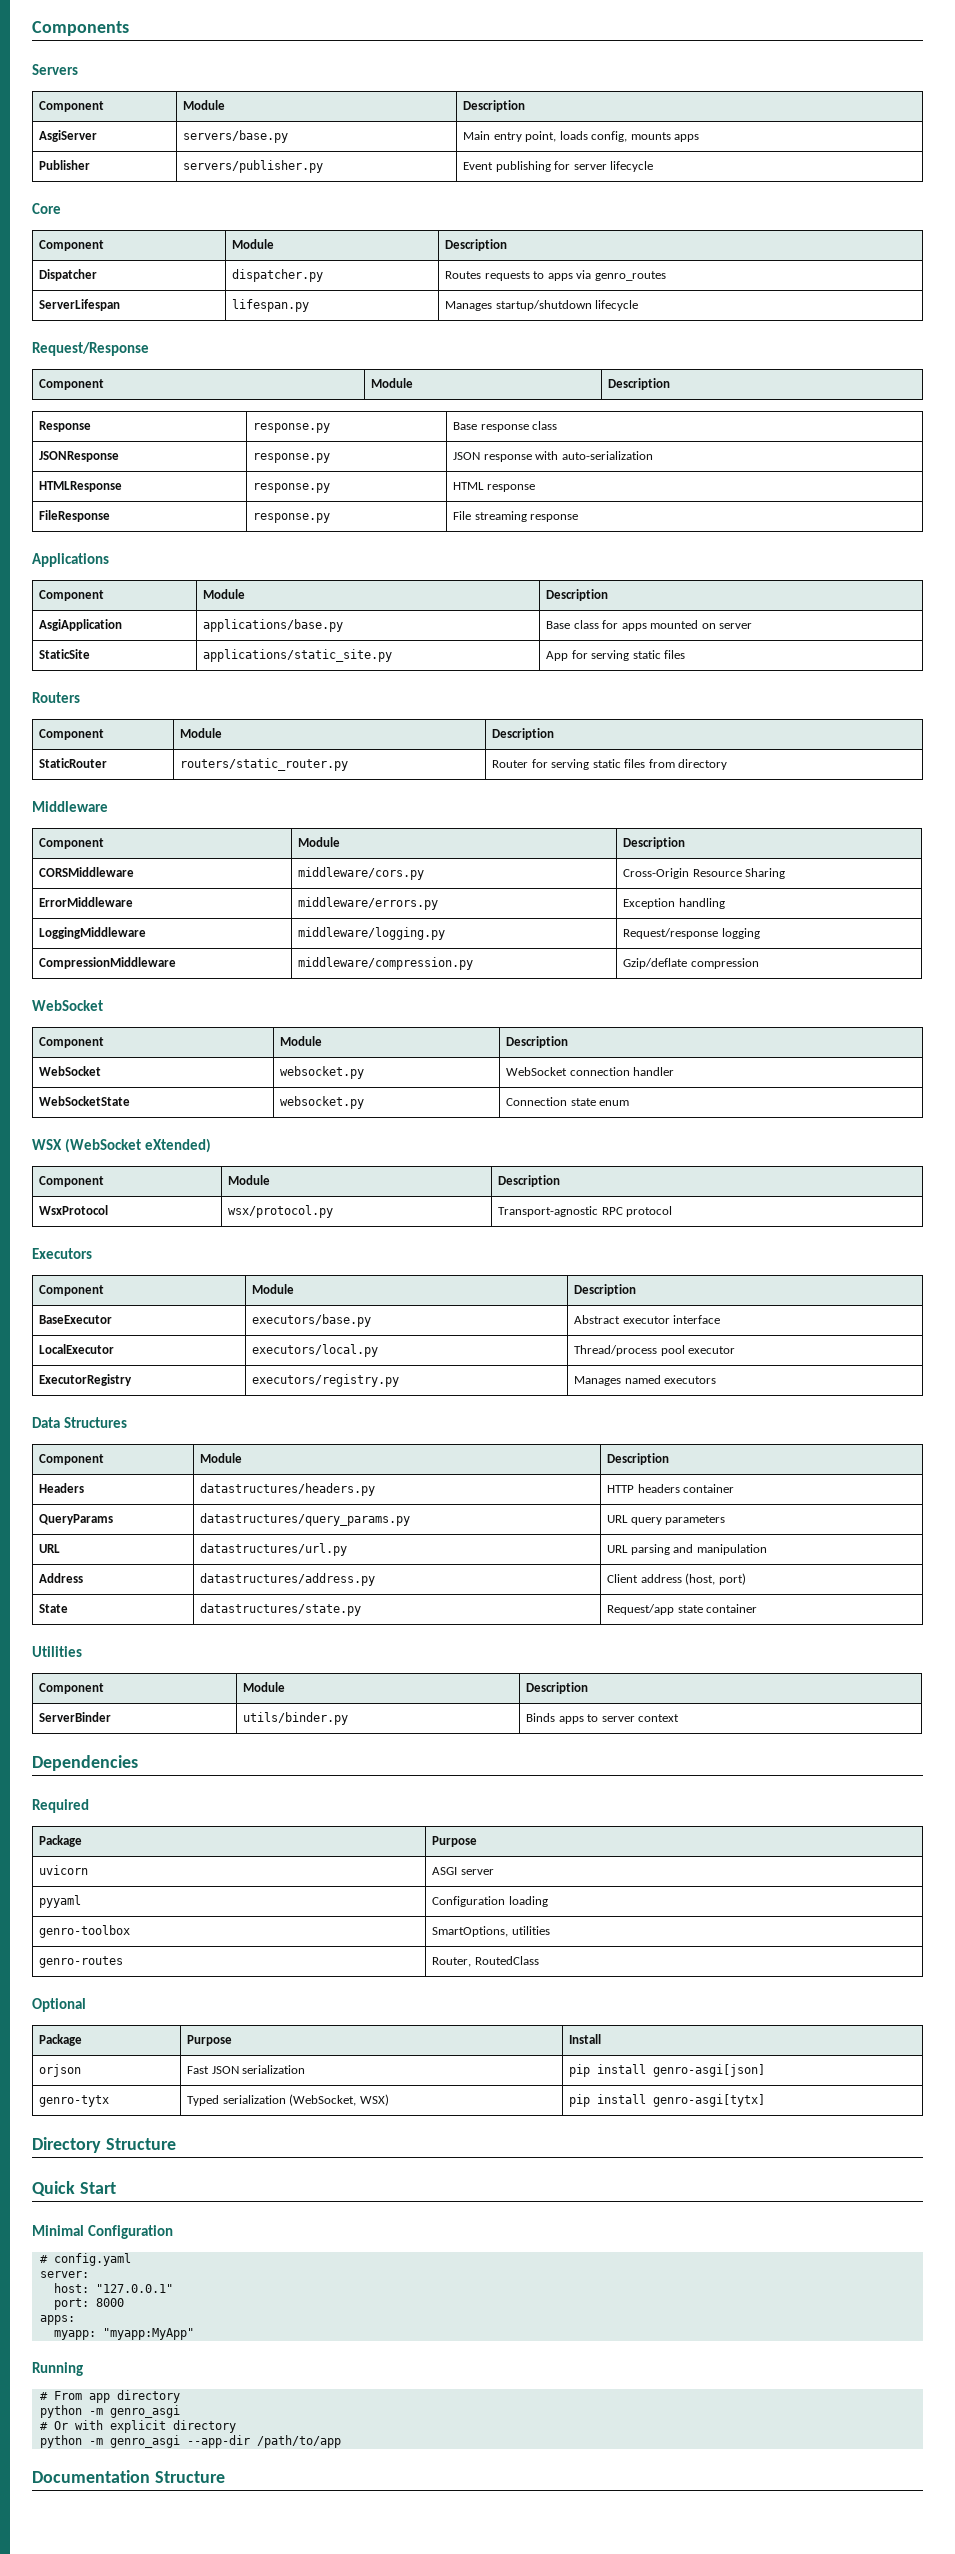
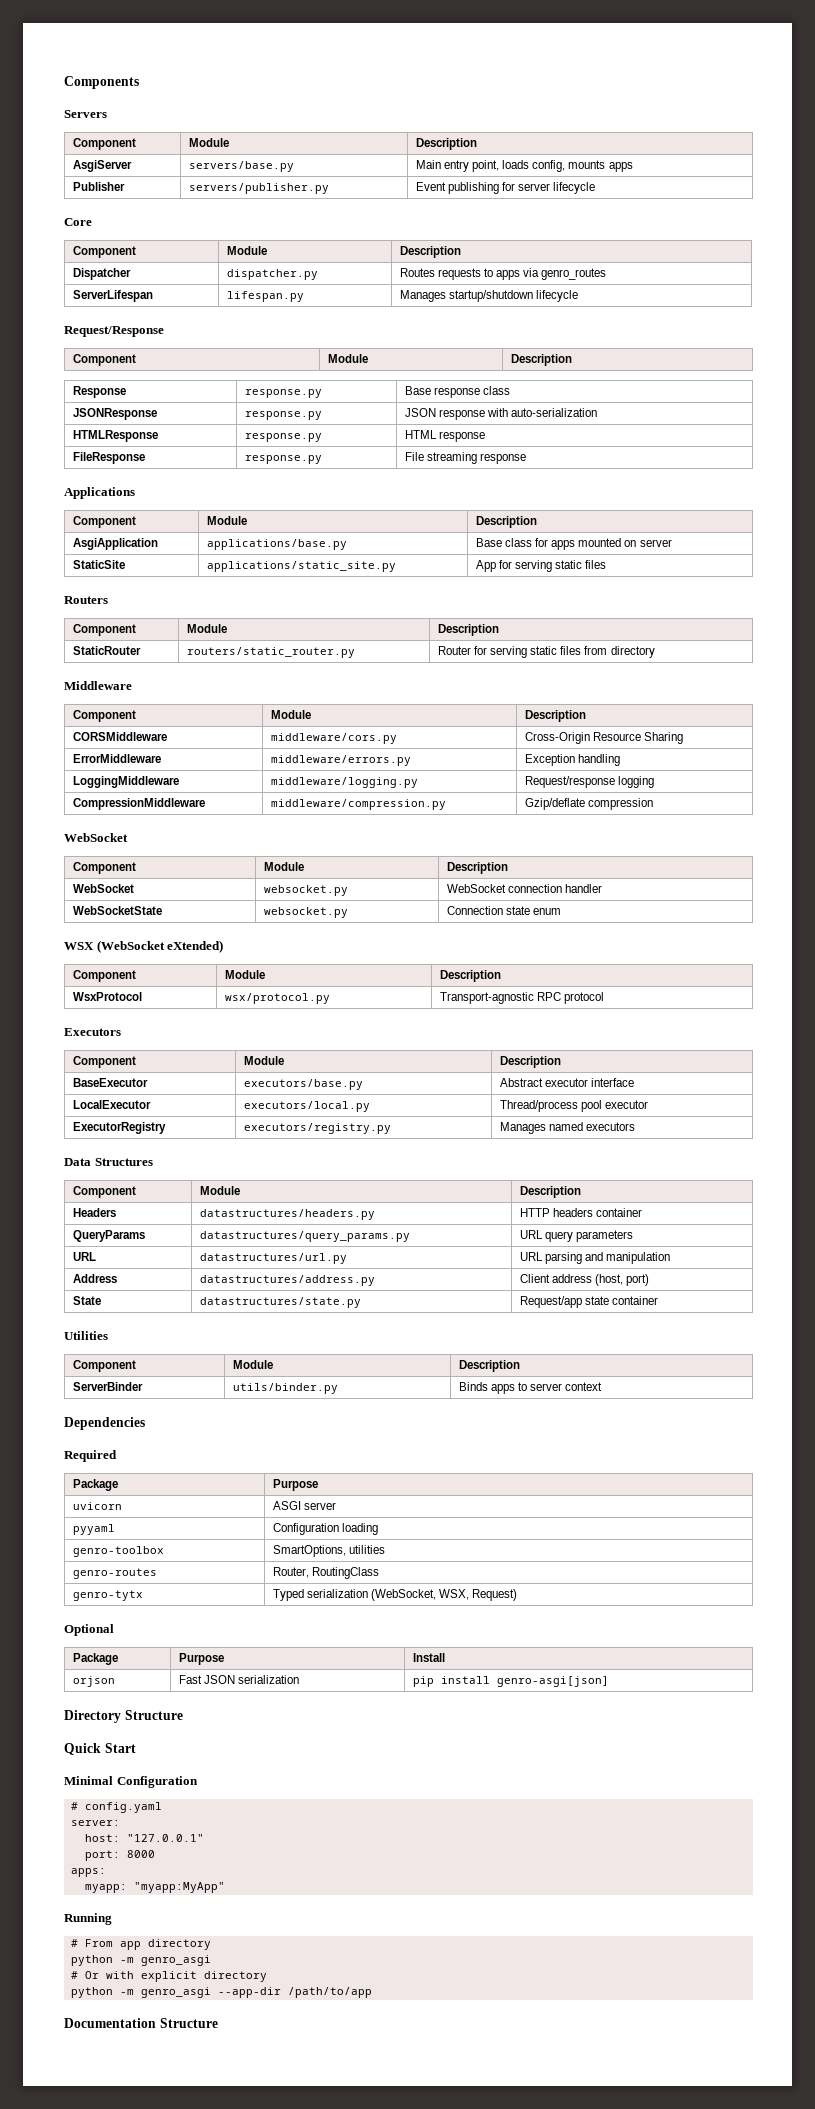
- genro-routes | Router, RoutedClass
+ genro-routes | Router, RoutingClass
+ genro-tytx | Typed serialization (WebSocket, WSX, Request)
- genro-tytx | Typed serialization (WebSocket, WSX) | pip install genro-asgi[tytx]

